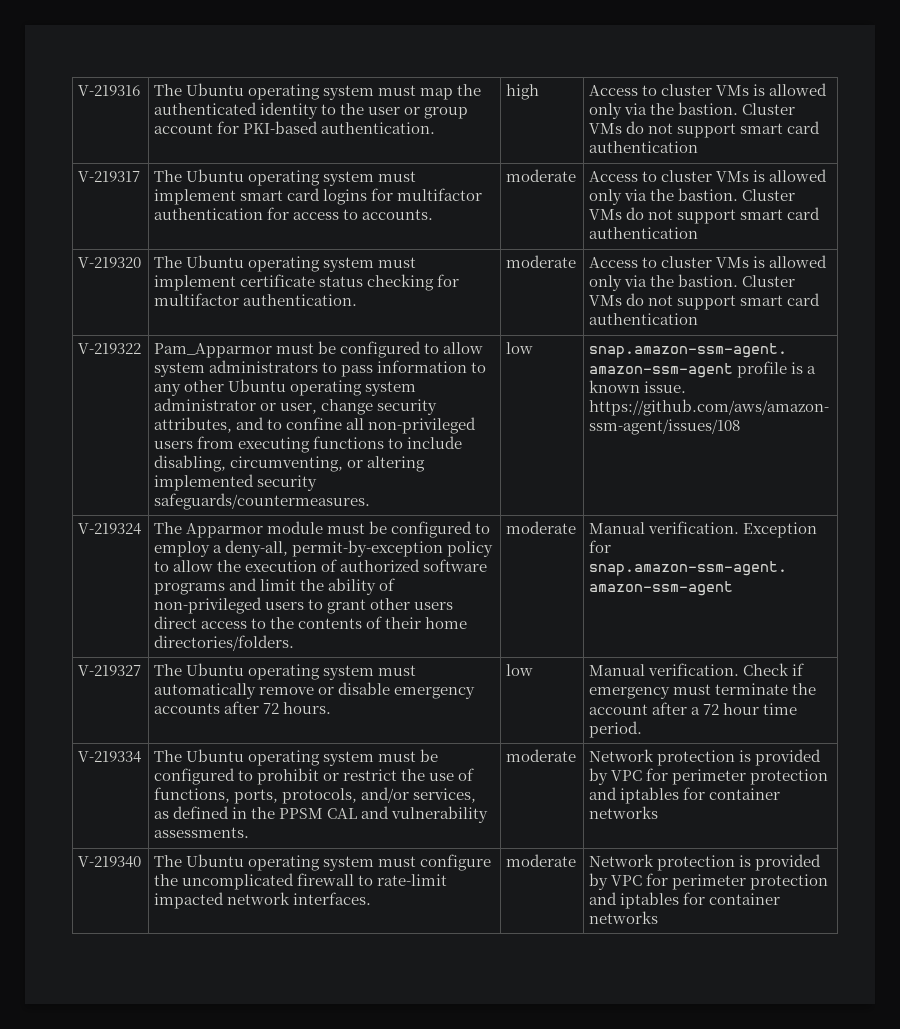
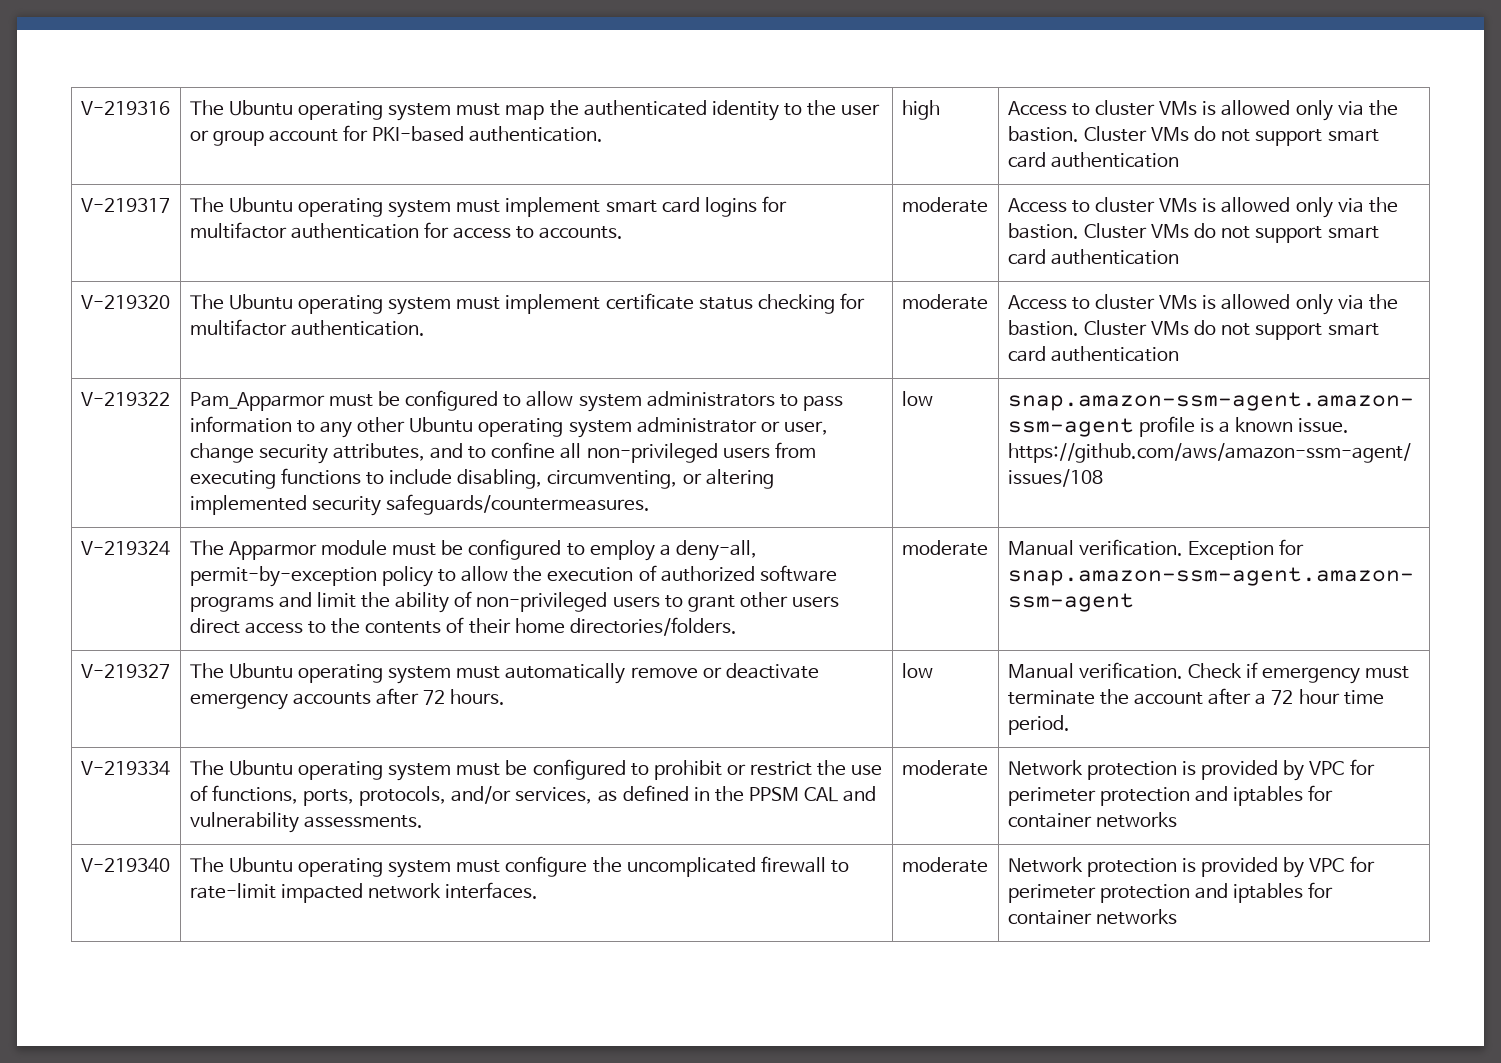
- V-219327 | The Ubuntu operating system must automatically remove or disable emergency accounts after 72 hours. | low | Manual verification. Check if emergency must terminate the account after a 72 hour time period.
+ V-219327 | The Ubuntu operating system must automatically remove or deactivate emergency accounts after 72 hours. | low | Manual verification. Check if emergency must terminate the account after a 72 hour time period.

